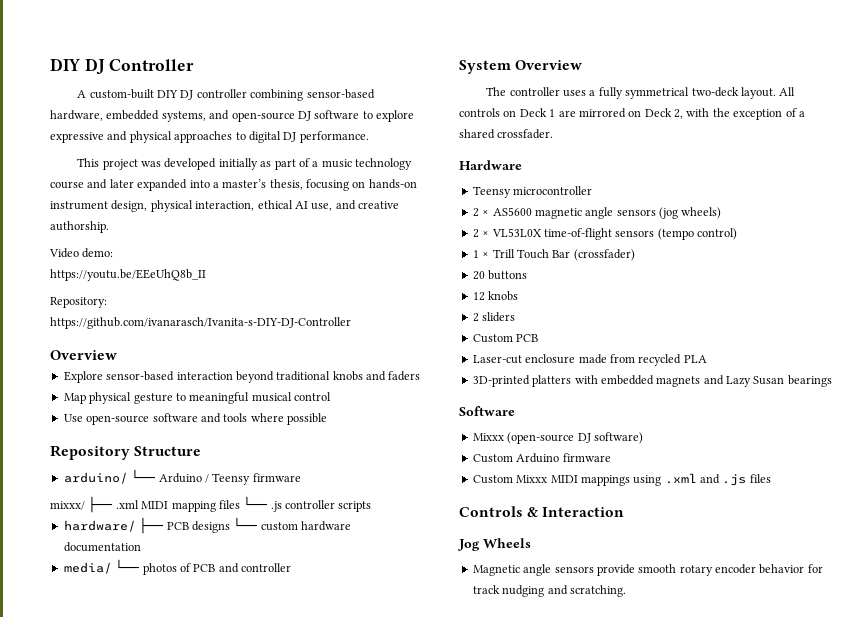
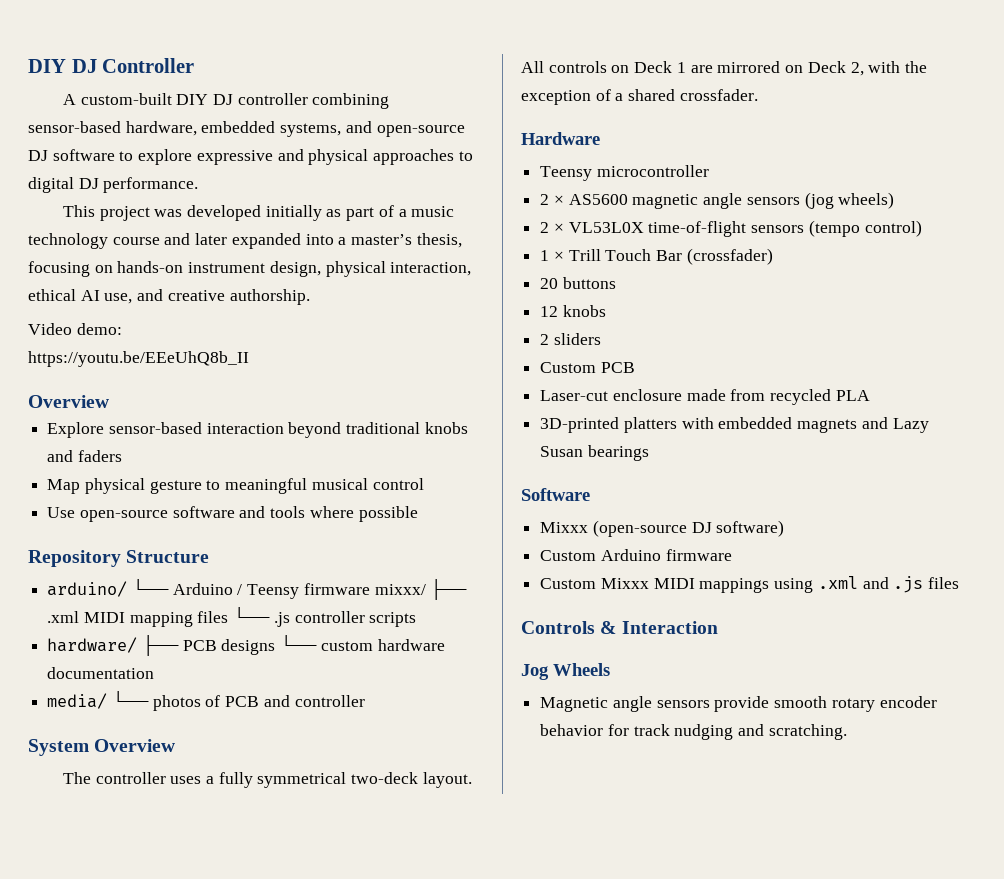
- Repository:
- https://github.com/ivanarasch/Ivanita-s-DIY-DJ-Controller
- arduino/ └── Arduino / Teensy firmware
- mixxx/ ├── .xml MIDI mapping files └── .js controller scripts
+ arduino/ └── Arduino / Teensy firmware mixxx/ ├── .xml MIDI mapping files └── .js controller scripts

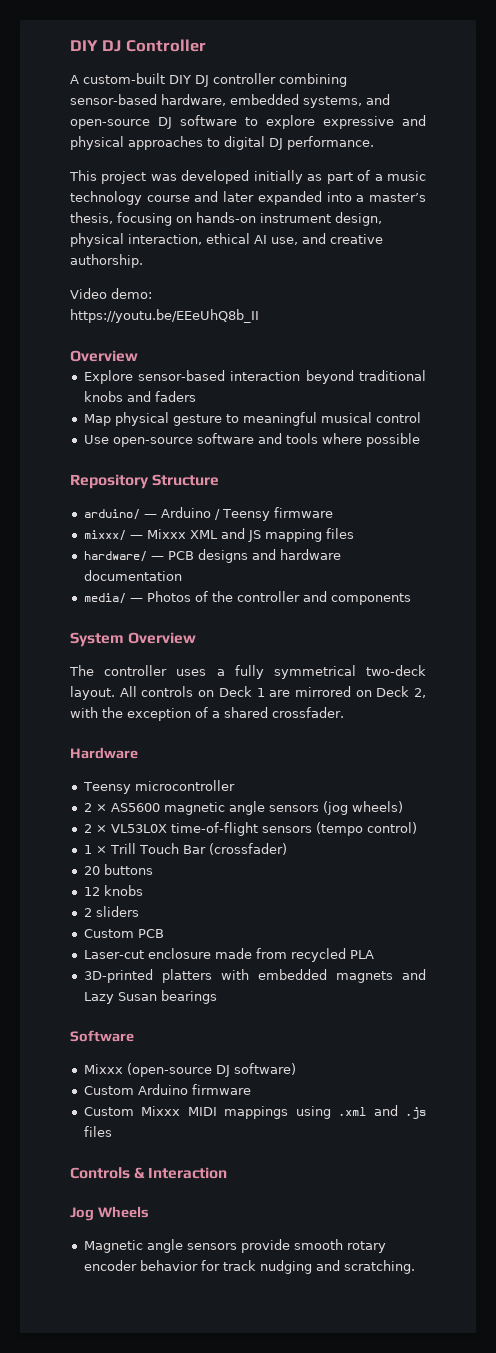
- arduino/ └── Arduino / Teensy firmware mixxx/ ├── .xml MIDI mapping files └── .js controller scripts
+ arduino/ — Arduino / Teensy firmware
+ mixxx/ — Mixxx XML and JS mapping files
- hardware/ ├── PCB designs └── custom hardware documentation
+ hardware/ — PCB designs and hardware documentation
- media/ └── photos of PCB and controller
+ media/ — Photos of the controller and components

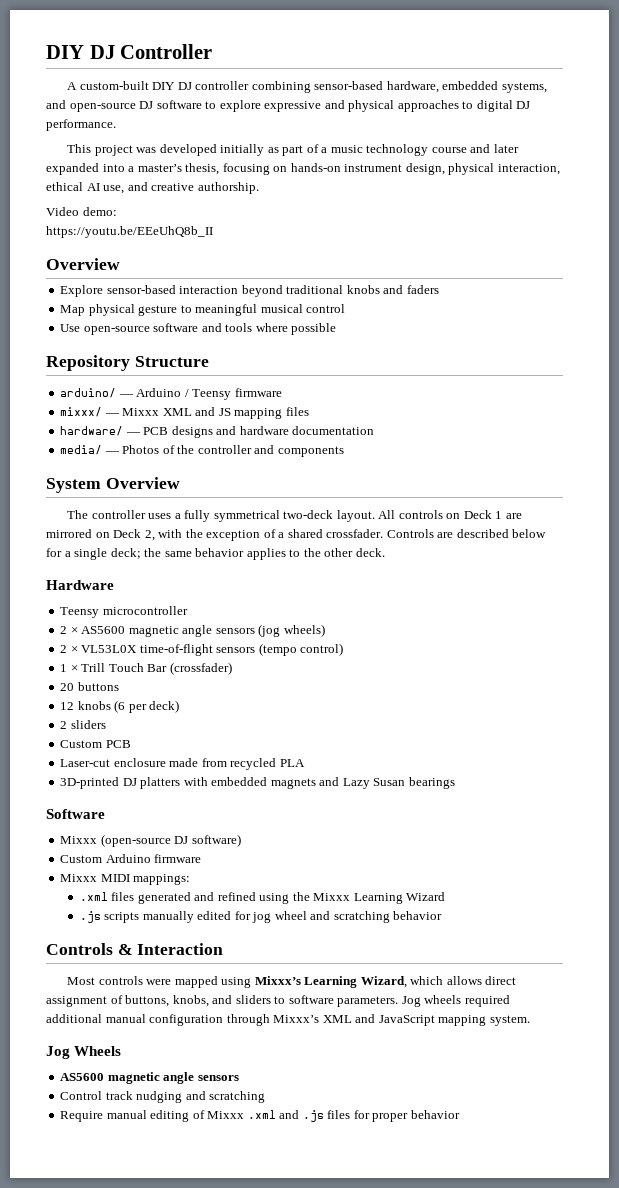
+ Controls are described below for a single deck; the same behavior applies to the other deck.
- 12 knobs
+ 12 knobs (6 per deck)
- 3D-printed platters with embedded magnets and Lazy Susan bearings
+ 3D-printed DJ platters with embedded magnets and Lazy Susan bearings
- Custom Mixxx MIDI mappings using .xml and .js files
+ Mixxx MIDI mappings:
+ .xml files generated and refined using the Mixxx Learning Wizard
+ .js scripts manually edited for jog wheel and scratching behavior
  Controls & Interaction
+ Most controls were mapped using Mixxx’s Learning Wizard, which allows direct assignment of buttons, knobs, and sliders to software parameters. Jog wheels required additional manual configuration through Mixxx’s XML and JavaScript mapping system.
  Jog Wheels
- Magnetic angle sensors provide smooth rotary encoder behavior for track nudging and scratching.
+ AS5600 magnetic angle sensors
+ Control track nudging and scratching
+ Require manual editing of Mixxx .xml and .js files for proper behavior

